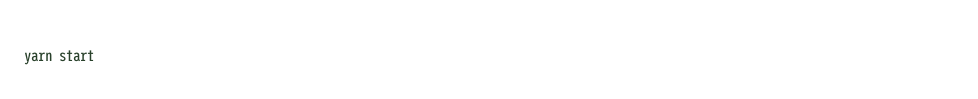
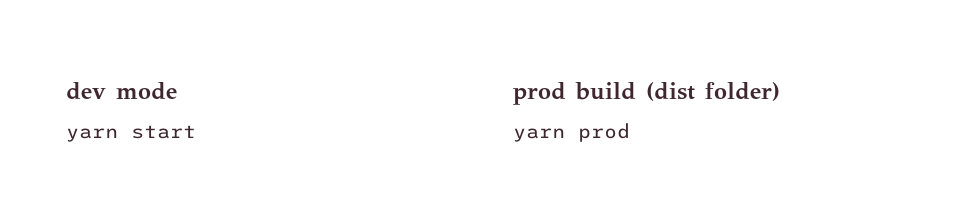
+ dev mode
+ prod build (dist folder)
+ yarn prod

